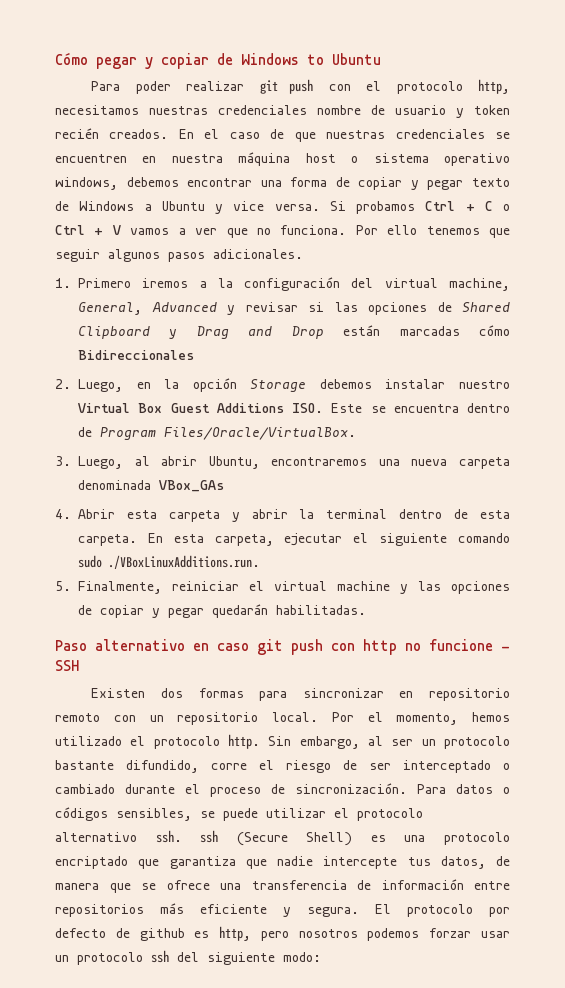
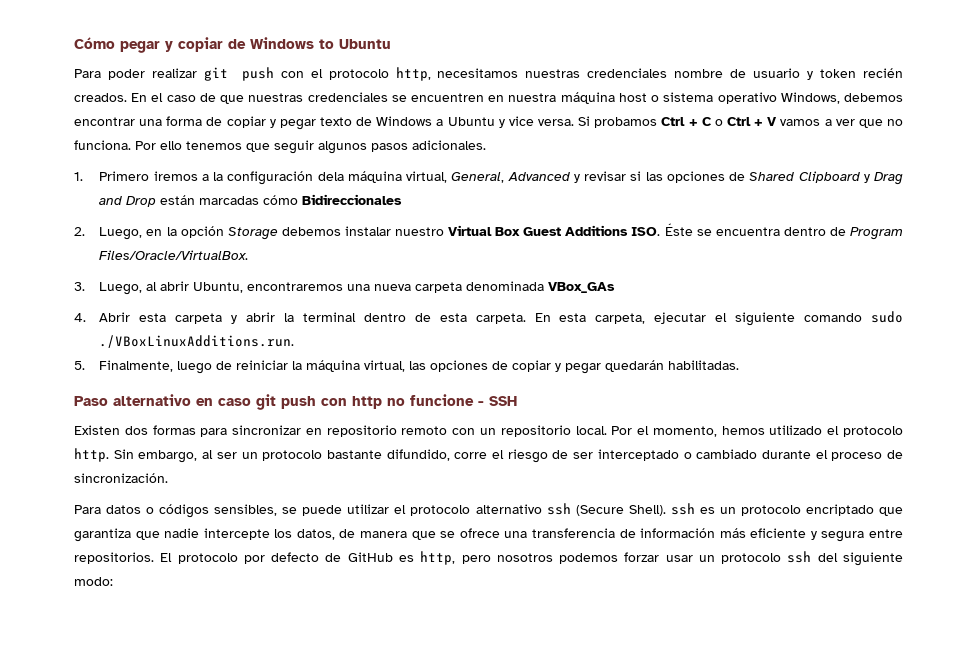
- En el caso de que nuestras credenciales se encuentren en nuestra máquina host o sistema operativo windows, debemos encontrar una forma de copiar y pegar texto de Windows a Ubuntu y vice versa.
+ En el caso de que nuestras credenciales se encuentren en nuestra máquina host o sistema operativo Windows, debemos encontrar una forma de copiar y pegar texto de Windows a Ubuntu y vice versa.
- 1. Primero iremos a la configuración del virtual machine, General, Advanced y revisar si las opciones de Shared Clipboard y Drag and Drop están marcadas cómo Bidireccionales
+ 1. Primero iremos a la configuración dela máquina virtual, General, Advanced y revisar si las opciones de Shared Clipboard y Drag and Drop están marcadas cómo Bidireccionales
- 2. Luego, en la opción Storage debemos instalar nuestro Virtual Box Guest Additions ISO. Este se encuentra dentro de Program Files/Oracle/VirtualBox.
+ 2. Luego, en la opción Storage debemos instalar nuestro Virtual Box Guest Additions ISO. Éste se encuentra dentro de Program Files/Oracle/VirtualBox.
- 5. Finalmente, reiniciar el virtual machine y las opciones de copiar y pegar quedarán habilitadas.
+ 5. Finalmente, luego de reiniciar la máquina virtual, las opciones de copiar y pegar quedarán habilitadas.
- Sin embargo, al ser un protocolo bastante difundido, corre el riesgo de ser interceptado o cambiado durante el proceso de sincronización. Para datos o códigos sensibles, se puede utilizar el protocolo alternativo ssh. ssh (Secure Shell) es una protocolo encriptado que garantiza que nadie intercepte tus datos, de manera que se ofrece una transferencia de información entre repositorios más eficiente y segura.
+ Sin embargo, al ser un protocolo bastante difundido, corre el riesgo de ser interceptado o cambiado durante el proceso de sincronización.
+ Para datos o códigos sensibles, se puede utilizar el protocolo alternativo ssh (Secure Shell). ssh es un protocolo encriptado que garantiza que nadie intercepte los datos, de manera que se ofrece una transferencia de información más eficiente y segura entre repositorios.
- El protocolo por defecto de github es http, pero nosotros podemos forzar usar un protocolo ssh del siguiente modo:
+ El protocolo por defecto de GitHub es http, pero nosotros podemos forzar usar un protocolo ssh del siguiente modo:

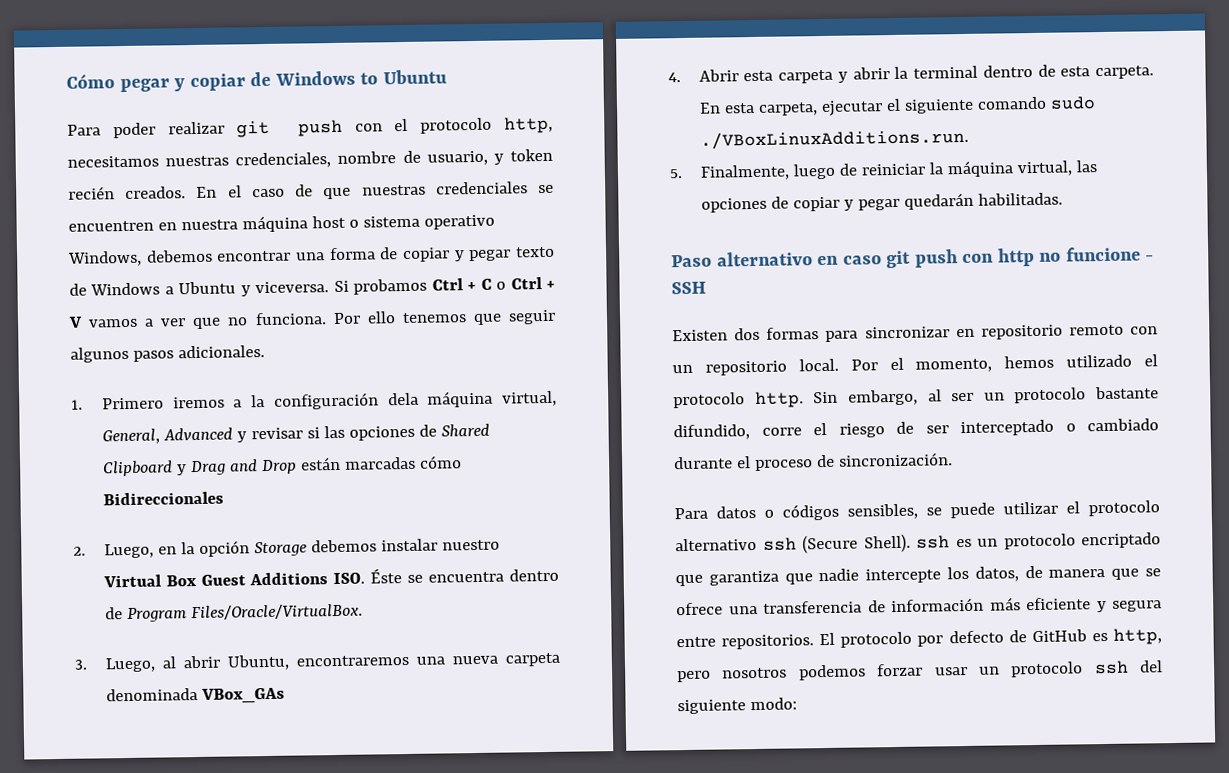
- Para poder realizar git push con el protocolo http, necesitamos nuestras credenciales nombre de usuario y token recién creados.
+ Para poder realizar git push con el protocolo http, necesitamos nuestras credenciales, nombre de usuario, y token recién creados.
- En el caso de que nuestras credenciales se encuentren en nuestra máquina host o sistema operativo Windows, debemos encontrar una forma de copiar y pegar texto de Windows a Ubuntu y vice versa.
+ En el caso de que nuestras credenciales se encuentren en nuestra máquina host o sistema operativo Windows, debemos encontrar una forma de copiar y pegar texto de Windows a Ubuntu y viceversa.

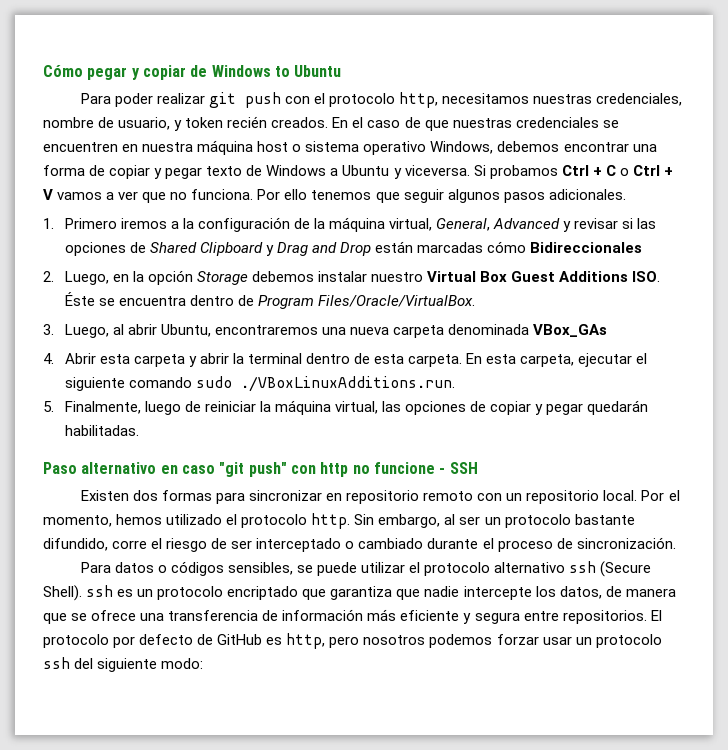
- 1. Primero iremos a la configuración dela máquina virtual, General, Advanced y revisar si las opciones de Shared Clipboard y Drag and Drop están marcadas cómo Bidireccionales
+ 1. Primero iremos a la configuración de la máquina virtual, General, Advanced y revisar si las opciones de Shared Clipboard y Drag and Drop están marcadas cómo Bidireccionales
- Paso alternativo en caso git push con http no funcione - SSH
+ Paso alternativo en caso "git push" con http no funcione - SSH

